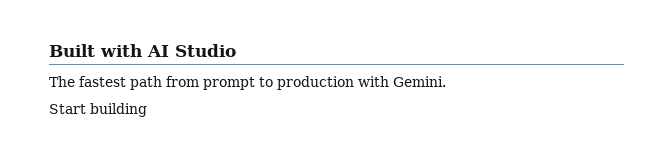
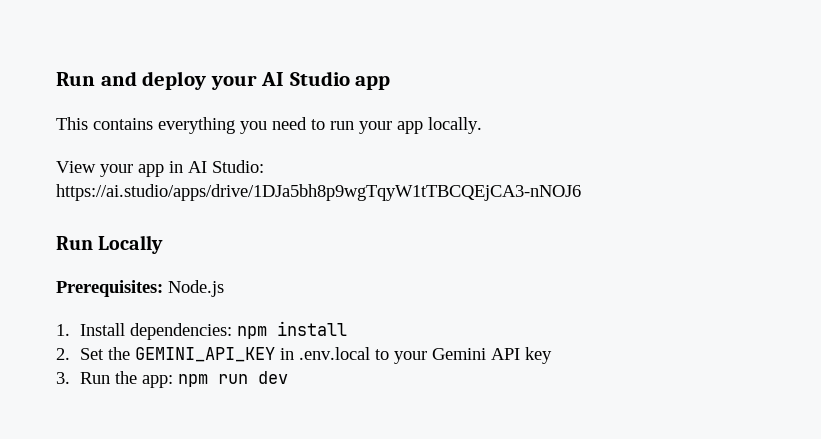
- Built with AI Studio
- The fastest path from prompt to production with Gemini.
- Start building
+ Run and deploy your AI Studio app
+ This contains everything you need to run your app locally.
+ View your app in AI Studio: https://ai.studio/apps/drive/1DJa5bh8p9wgTqyW1tTBCQEjCA3-nNOJ6
+ Run Locally
+ Prerequisites: Node.js
+ 1. Install dependencies: npm install
+ 2. Set the GEMINI_API_KEY in .env.local to your Gemini API key
+ 3. Run the app: npm run dev

